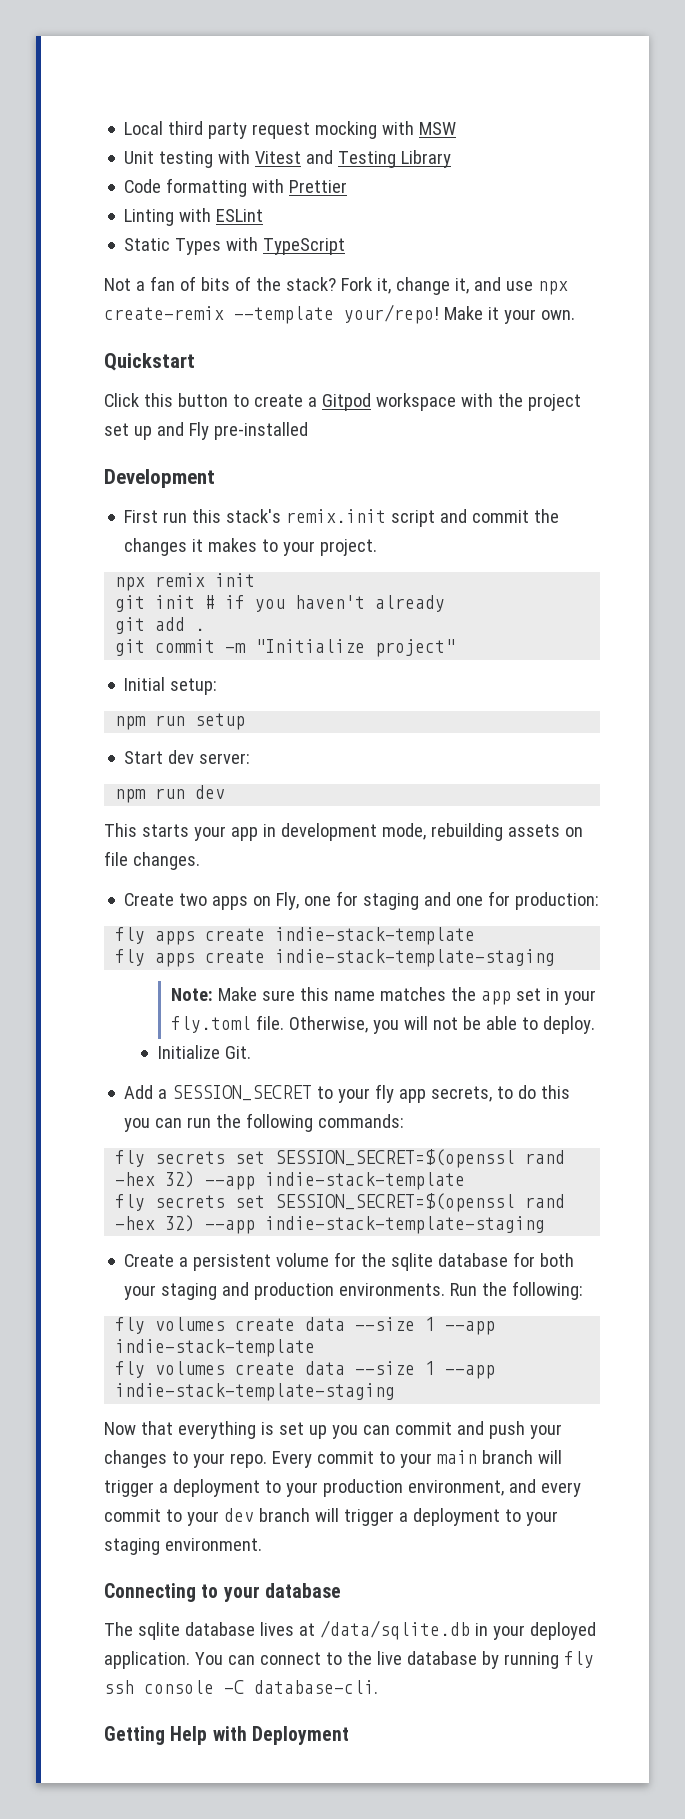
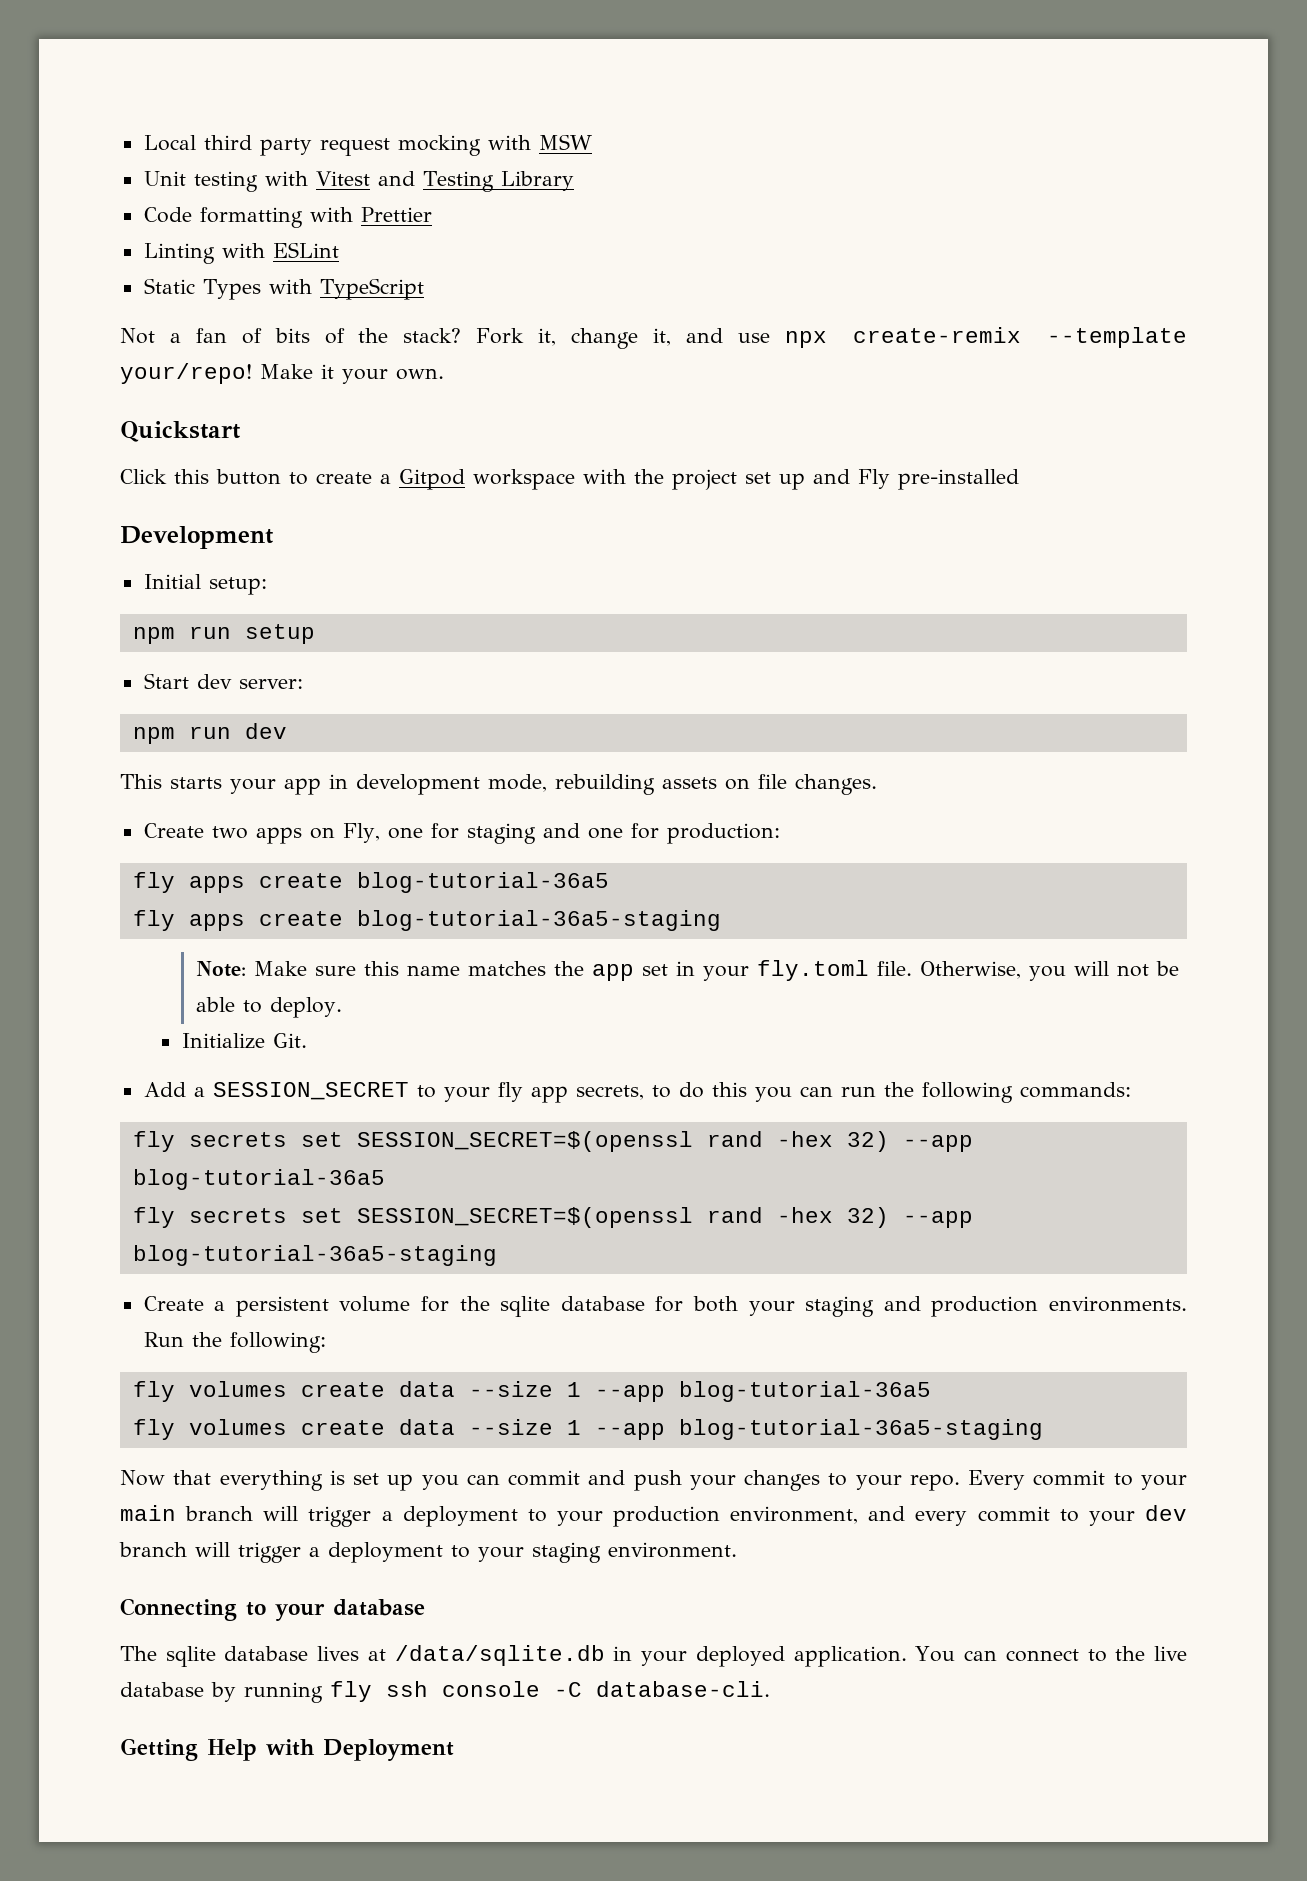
- First run this stack's remix.init script and commit the changes it makes to your project.
- npx remix init
- git init # if you haven't already
- git add .
- git commit -m "Initialize project"
- fly apps create indie-stack-template
- fly apps create indie-stack-template-staging
+ fly apps create blog-tutorial-36a5
+ fly apps create blog-tutorial-36a5-staging
- fly secrets set SESSION_SECRET=$(openssl rand -hex 32) --app indie-stack-template
- fly secrets set SESSION_SECRET=$(openssl rand -hex 32) --app indie-stack-template-staging
+ fly secrets set SESSION_SECRET=$(openssl rand -hex 32) --app blog-tutorial-36a5
+ fly secrets set SESSION_SECRET=$(openssl rand -hex 32) --app blog-tutorial-36a5-staging
- fly volumes create data --size 1 --app indie-stack-template
- fly volumes create data --size 1 --app indie-stack-template-staging
+ fly volumes create data --size 1 --app blog-tutorial-36a5
+ fly volumes create data --size 1 --app blog-tutorial-36a5-staging

